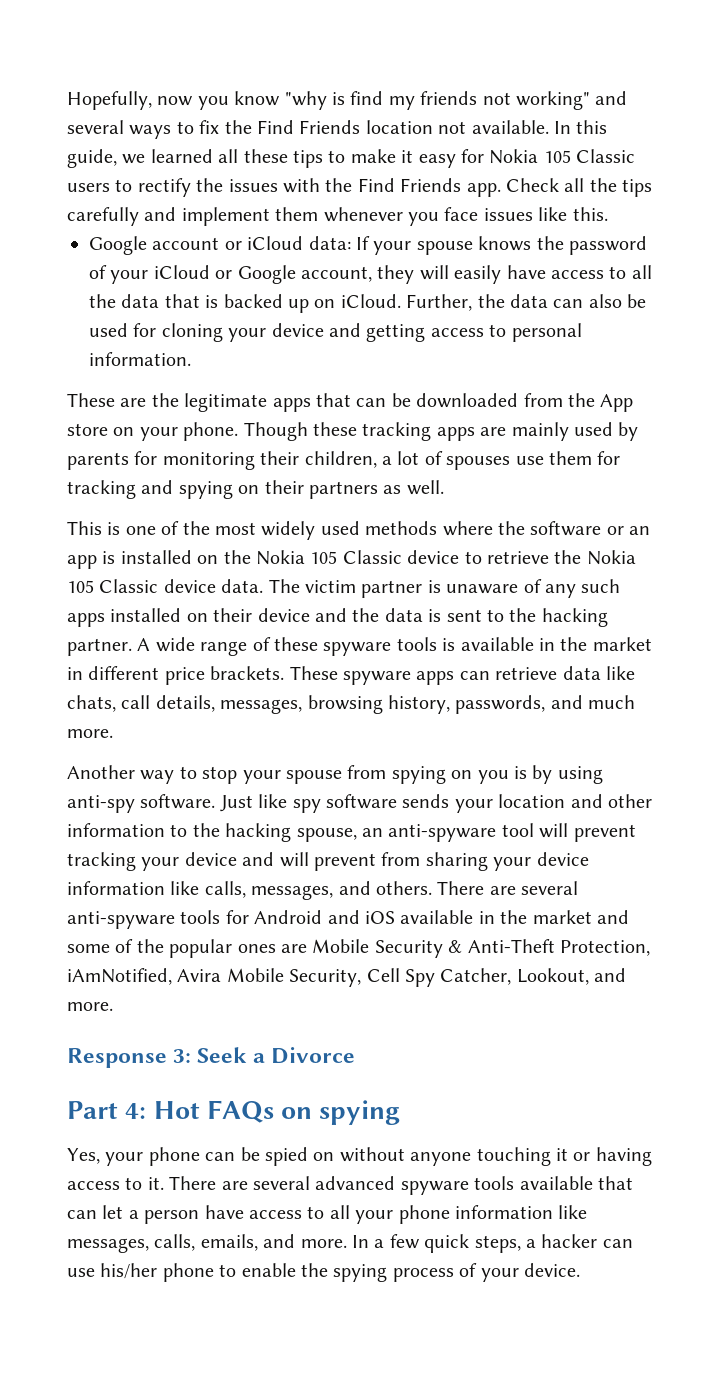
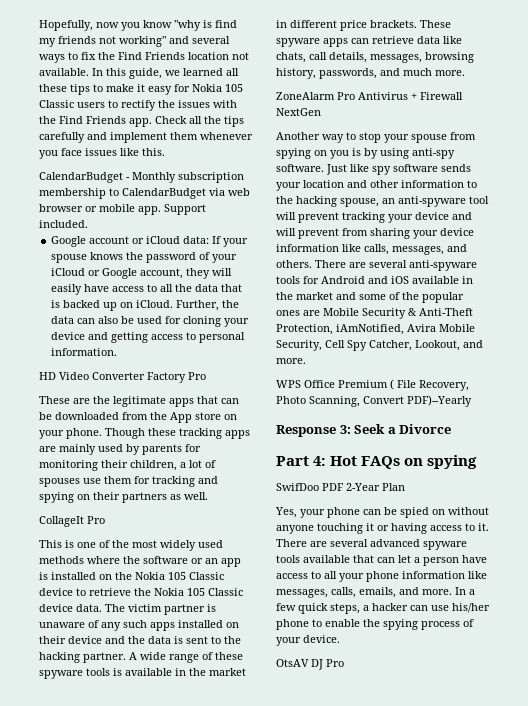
+ CalendarBudget - Monthly subscription membership to CalendarBudget via web browser or mobile app. Support included.
+ HD Video Converter Factory Pro
+ CollageIt Pro
+ ZoneAlarm Pro Antivirus + Firewall NextGen
+ WPS Office Premium ( File Recovery, Photo Scanning, Convert PDF)--Yearly
+ SwifDoo PDF 2-Year Plan
+ OtsAV DJ Pro

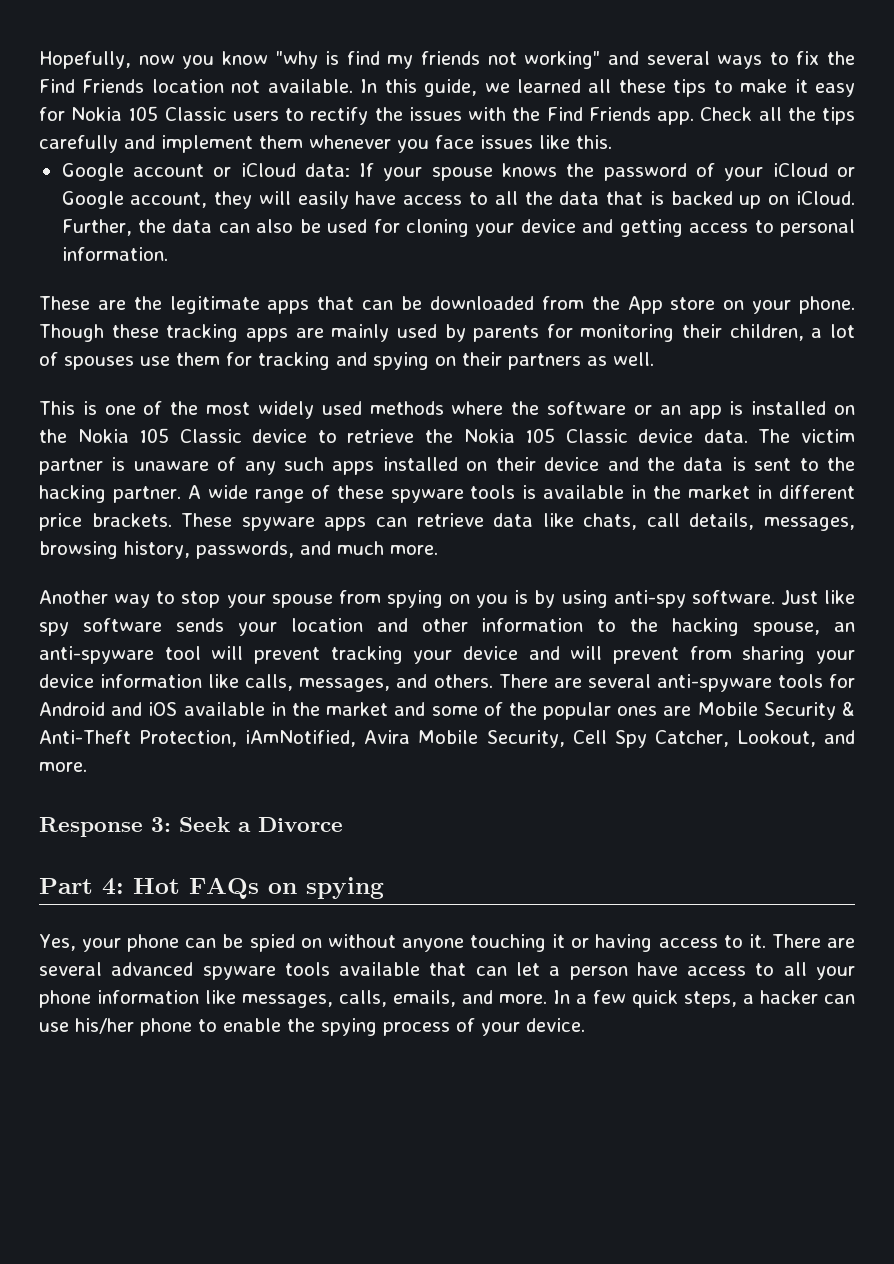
- CalendarBudget - Monthly subscription membership to CalendarBudget via web browser or mobile app. Support included.
- HD Video Converter Factory Pro
- CollageIt Pro
- ZoneAlarm Pro Antivirus + Firewall NextGen
- WPS Office Premium ( File Recovery, Photo Scanning, Convert PDF)--Yearly
- SwifDoo PDF 2-Year Plan
- OtsAV DJ Pro

